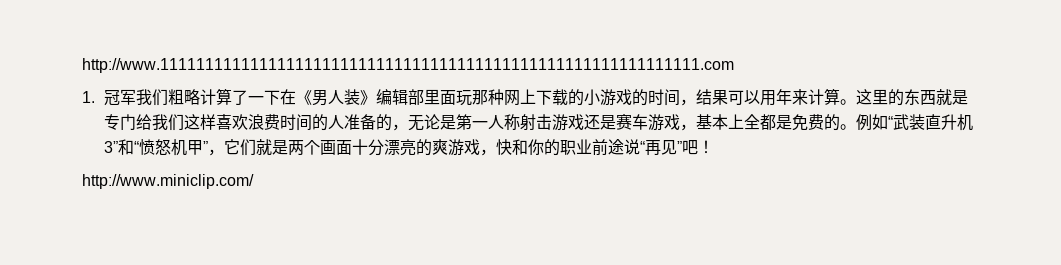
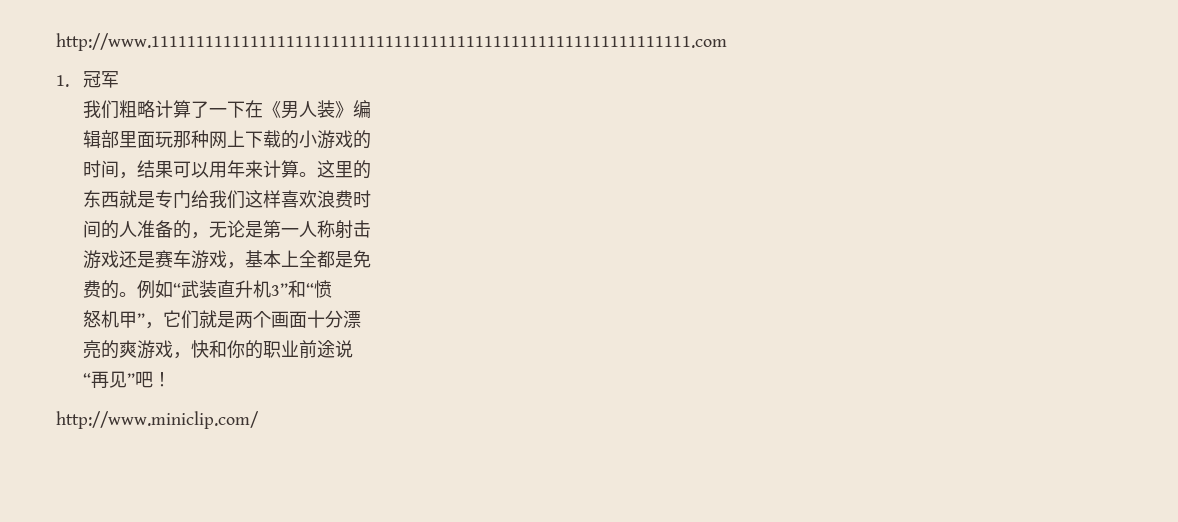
- 1.冠军我们粗略计算了一下在《男人装》编辑部里面玩那种网上下载的小游戏的时间，结果可以用年来计算。
+ 1.冠军
+ 我们粗略计算了一下在《男人装》编
+ 辑部里面玩那种网上下载的小游戏的
+ 时间，结果可以用年来计算。
- 这里的东西就是专门给我们这样喜欢浪费时间的人准备的，无论是第一人称射击游戏还是赛车游戏，基本上全都是免费的。
+ 这里的
+ 东西就是专门给我们这样喜欢浪费时
+ 间的人准备的，无论是第一人称射击
+ 游戏还是赛车游戏，基本上全都是免
+ 费的。
- 例如“武装直升机3”和“愤怒机甲”，它们就是两个画面十分漂亮的爽游戏，快和你的职业前途说“再见”吧！
+ 例如“武装直升机3”和“愤
+ 怒机甲”，它们就是两个画面十分漂
+ 亮的爽游戏，快和你的职业前途说
+ “再见”吧！

